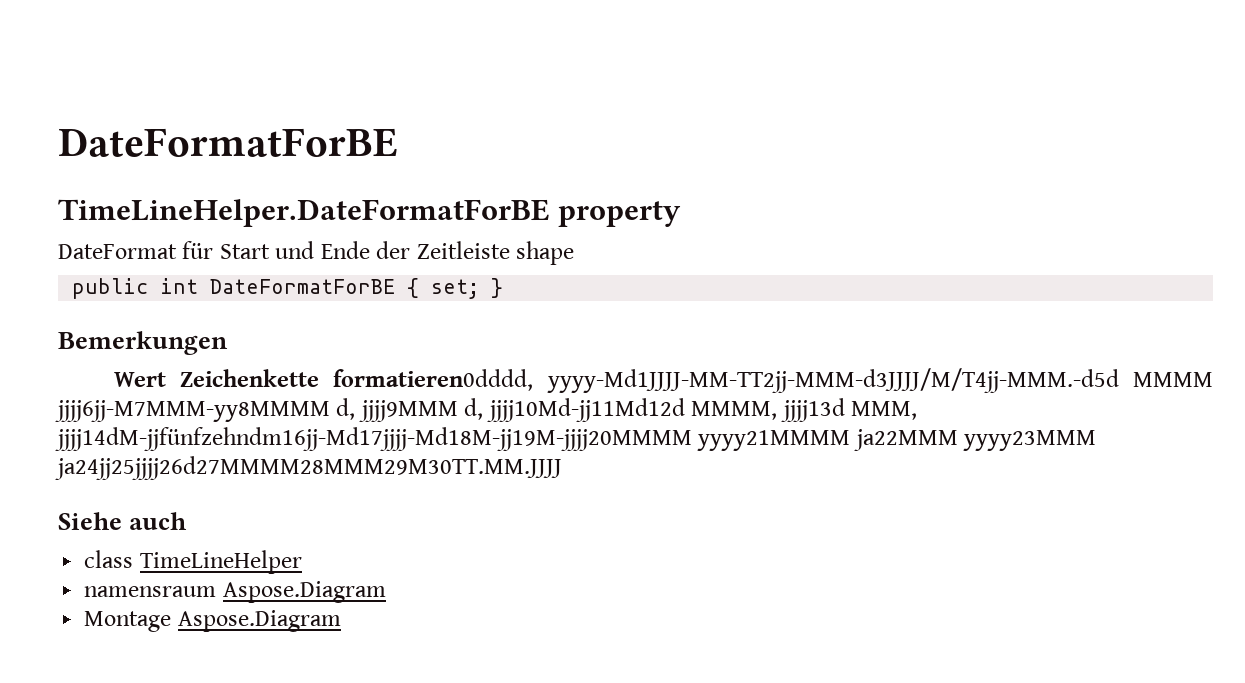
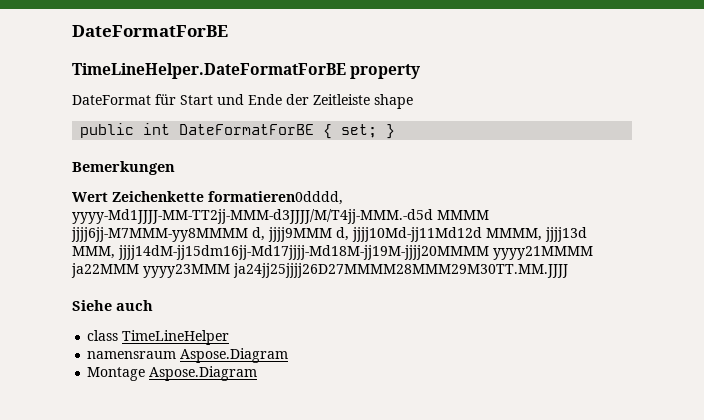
- Wert Zeichenkette formatieren0dddd, yyyy-Md1JJJJ-MM-TT2jj-MMM-d3JJJJ/M/T4jj-MMM.-d5d MMMM jjjj6jj-M7MMM-yy8MMMM d, jjjj9MMM d, jjjj10Md-jj11Md12d MMMM, jjjj13d MMM, jjjj14dM-jjfünfzehndm16jj-Md17jjjj-Md18M-jj19M-jjjj20MMMM yyyy21MMMM ja22MMM yyyy23MMM ja24jj25jjjj26d27MMMM28MMM29M30TT.MM.JJJJ
+ Wert Zeichenkette formatieren0dddd, yyyy-Md1JJJJ-MM-TT2jj-MMM-d3JJJJ/M/T4jj-MMM.-d5d MMMM jjjj6jj-M7MMM-yy8MMMM d, jjjj9MMM d, jjjj10Md-jj11Md12d MMMM, jjjj13d MMM, jjjj14dM-jj15dm16jj-Md17jjjj-Md18M-jj19M-jjjj20MMMM yyyy21MMMM ja22MMM yyyy23MMM ja24jj25jjjj26D27MMMM28MMM29M30TT.MM.JJJJ

